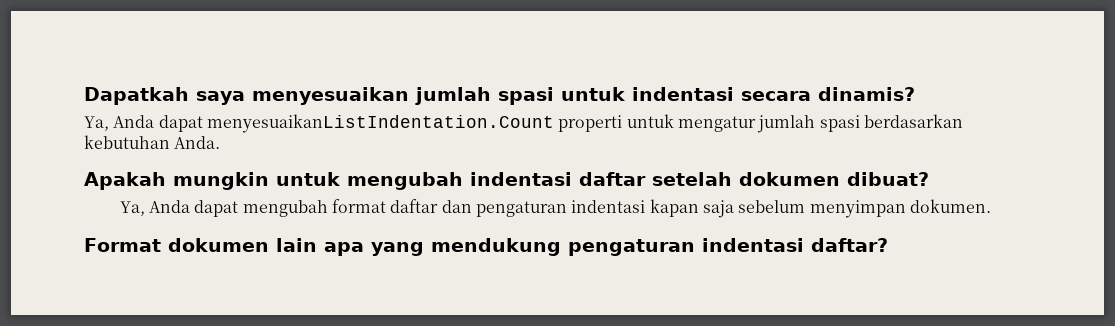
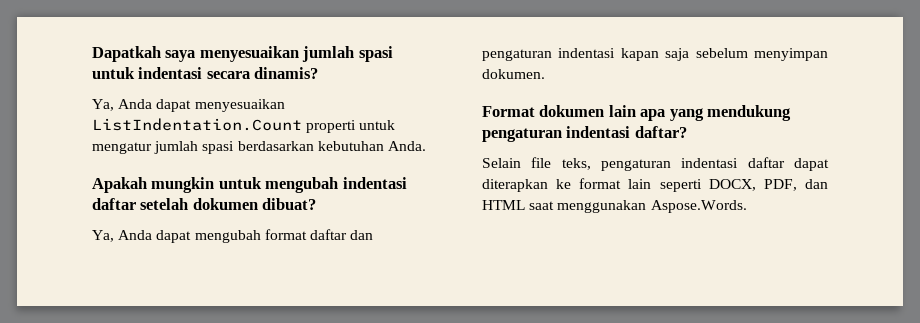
- Ya, Anda dapat menyesuaikanListIndentation.Count properti untuk mengatur jumlah spasi berdasarkan kebutuhan Anda.
+ Ya, Anda dapat menyesuaikan ListIndentation.Count properti untuk mengatur jumlah spasi berdasarkan kebutuhan Anda.
+ Selain file teks, pengaturan indentasi daftar dapat diterapkan ke format lain seperti DOCX, PDF, dan HTML saat menggunakan Aspose.Words.

